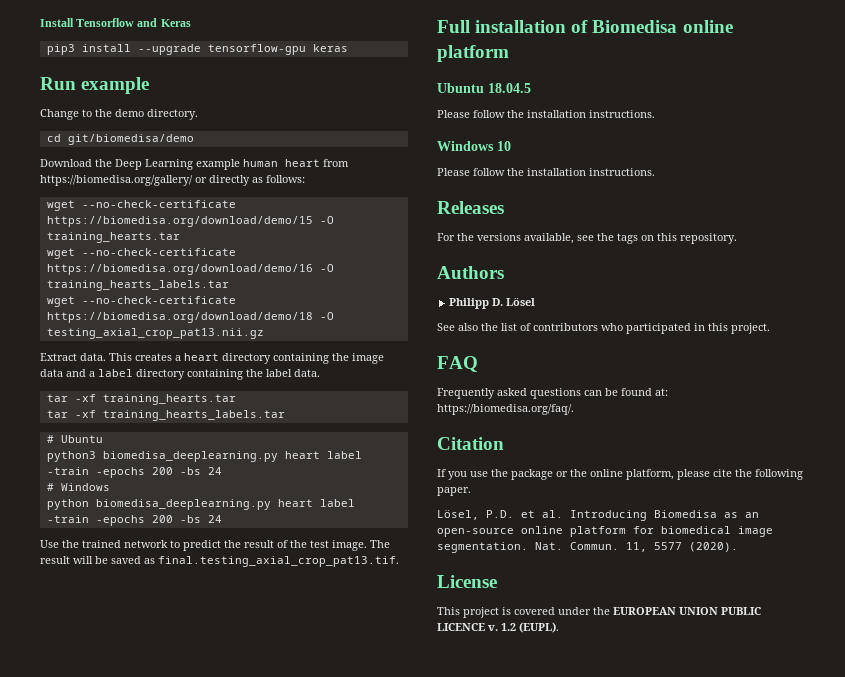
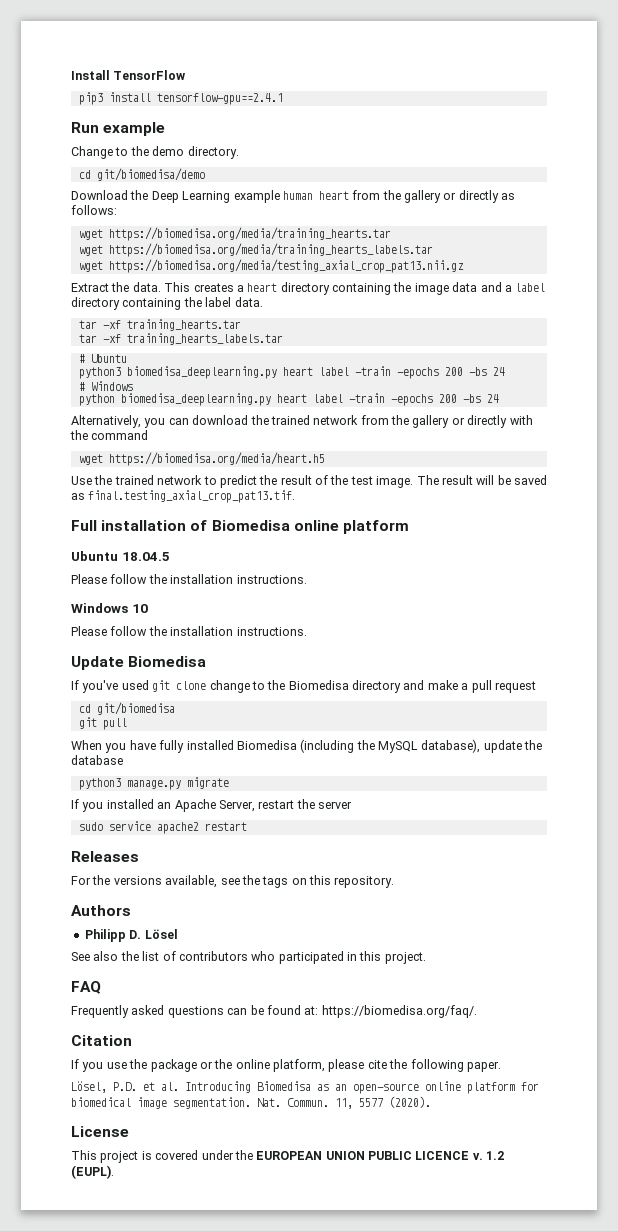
- Install Tensorflow and Keras
+ Install TensorFlow
- pip3 install --upgrade tensorflow-gpu keras
+ pip3 install tensorflow-gpu==2.4.1
- Download the Deep Learning example human heart from https://biomedisa.org/gallery/ or directly as follows:
+ Download the Deep Learning example human heart from the gallery or directly as follows:
- wget --no-check-certificate https://biomedisa.org/download/demo/15 -O training_hearts.tar
- wget --no-check-certificate https://biomedisa.org/download/demo/16 -O training_hearts_labels.tar
- wget --no-check-certificate https://biomedisa.org/download/demo/18 -O testing_axial_crop_pat13.nii.gz
+ wget https://biomedisa.org/media/training_hearts.tar
+ wget https://biomedisa.org/media/training_hearts_labels.tar
+ wget https://biomedisa.org/media/testing_axial_crop_pat13.nii.gz
- Extract data.
+ Extract the data.
+ Alternatively, you can download the trained network from the gallery or directly with the command
+ wget https://biomedisa.org/media/heart.h5
+ Update Biomedisa
+ If you've used git clone change to the Biomedisa directory and make a pull request
+ cd git/biomedisa
+ git pull
+ When you have fully installed Biomedisa (including the MySQL database), update the database
+ python3 manage.py migrate
+ If you installed an Apache Server, restart the server
+ sudo service apache2 restart

